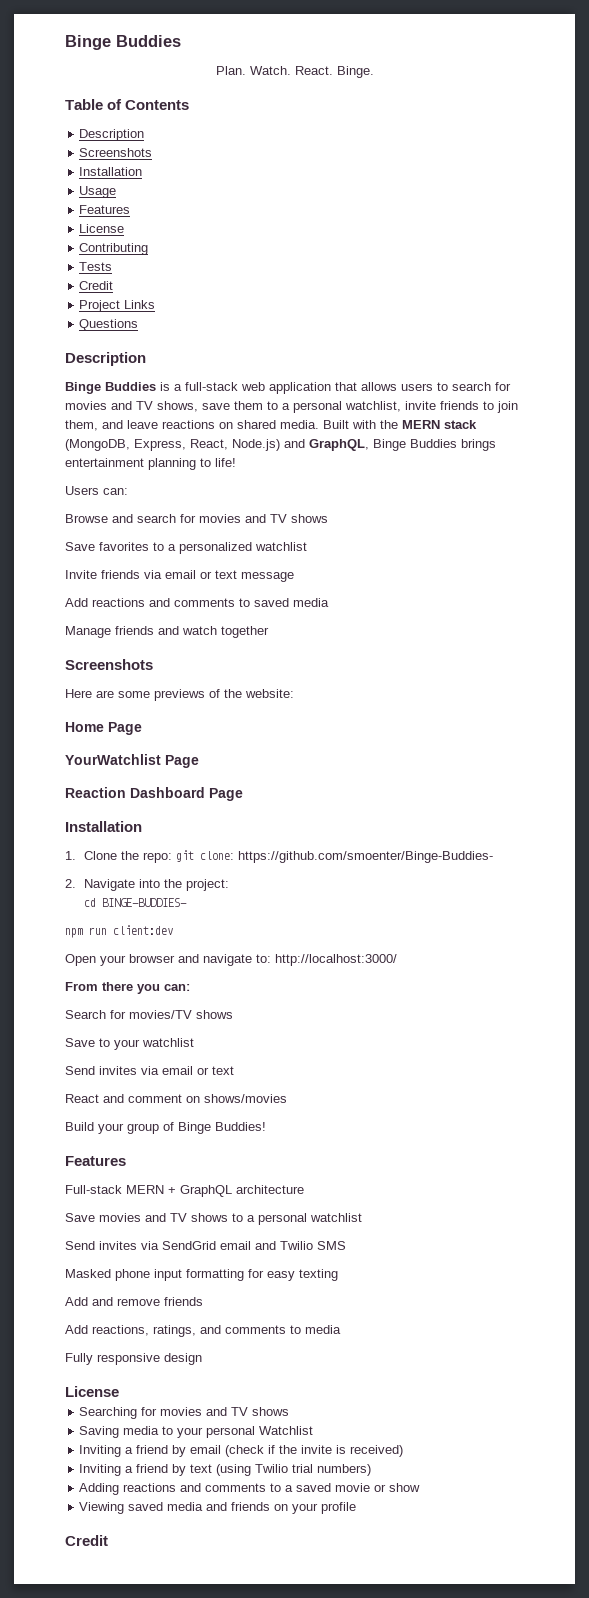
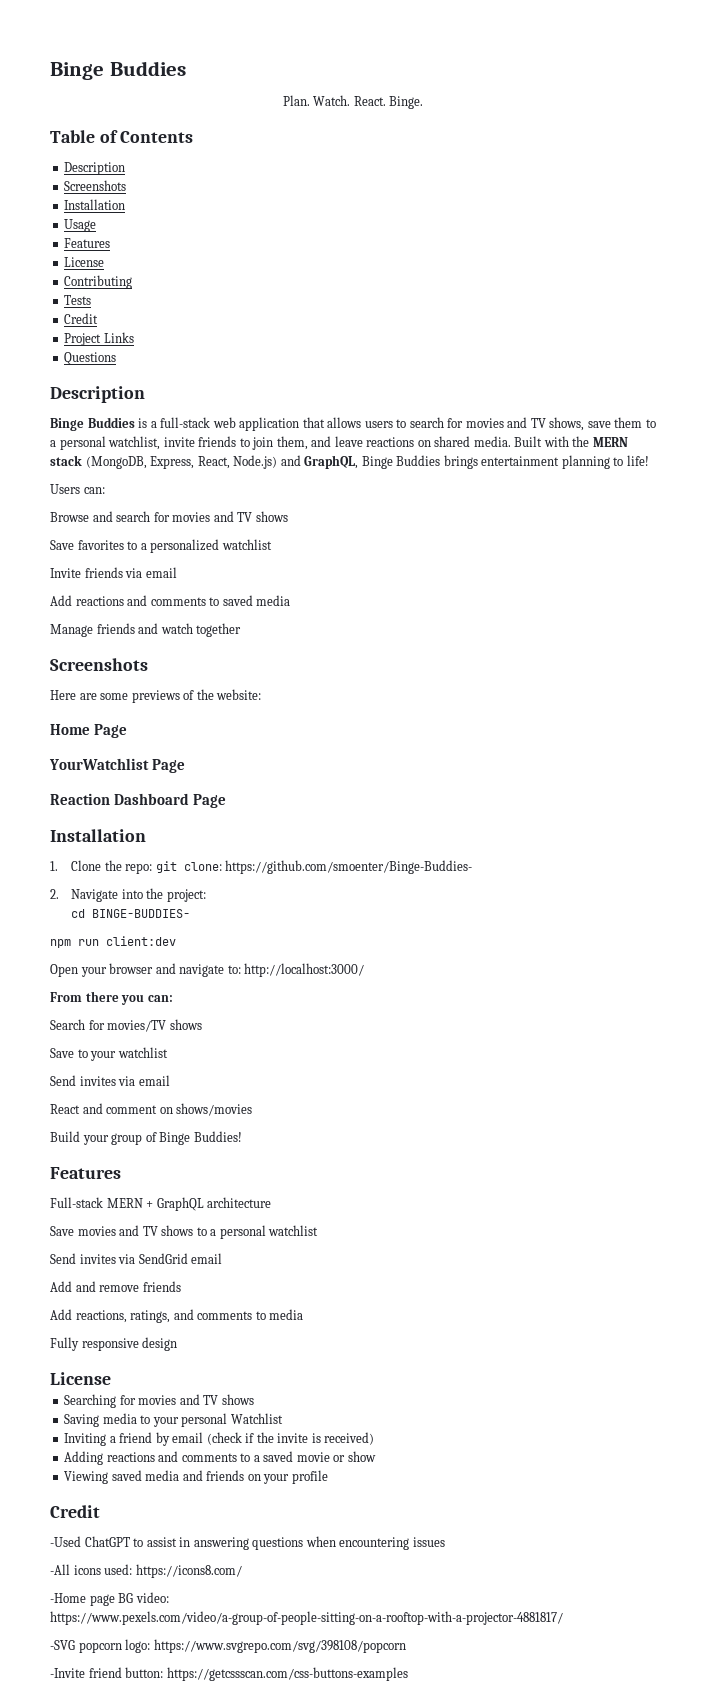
- Invite friends via email or text message
+ Invite friends via email
- Send invites via email or text
+ Send invites via email
- Send invites via SendGrid email and Twilio SMS
- Masked phone input formatting for easy texting
+ Send invites via SendGrid email
- Inviting a friend by text (using Twilio trial numbers)
+ -Used ChatGPT to assist in answering questions when encountering issues
+ -All icons used: https://icons8.com/
+ -Home page BG video: https://www.pexels.com/video/a-group-of-people-sitting-on-a-rooftop-with-a-projector-4881817/
+ -SVG popcorn logo: https://www.svgrepo.com/svg/398108/popcorn
+ -Invite friend button: https://getcssscan.com/css-buttons-examples

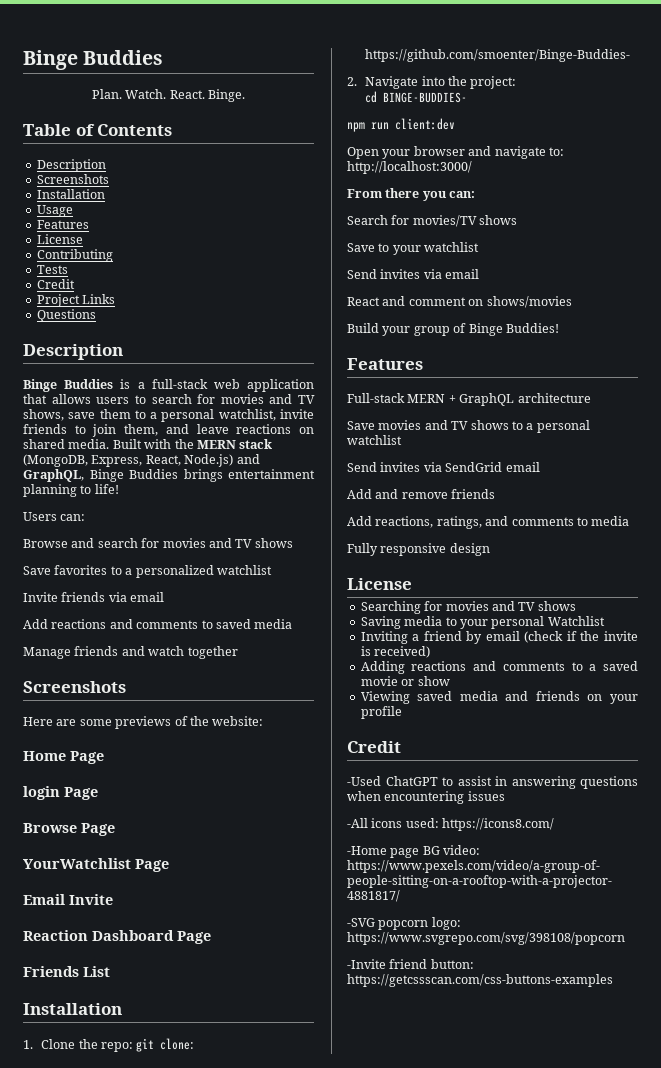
+ login Page
+ Browse Page
+ Email Invite
+ Friends List

